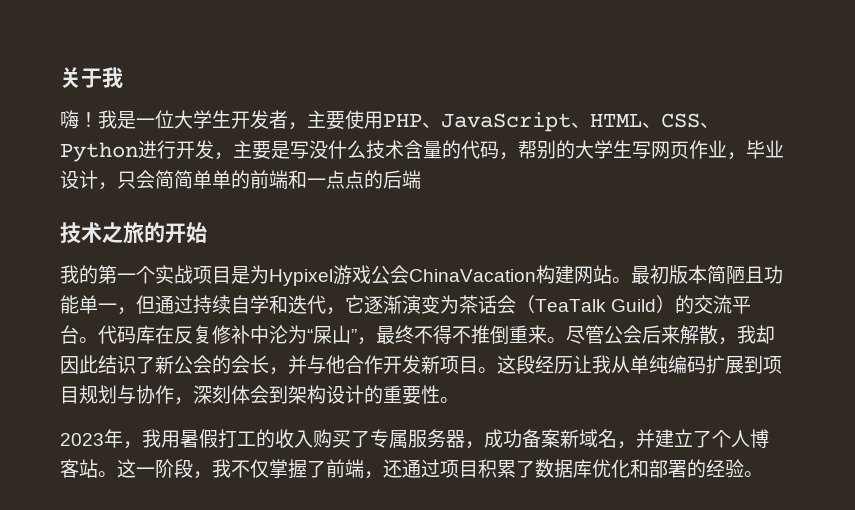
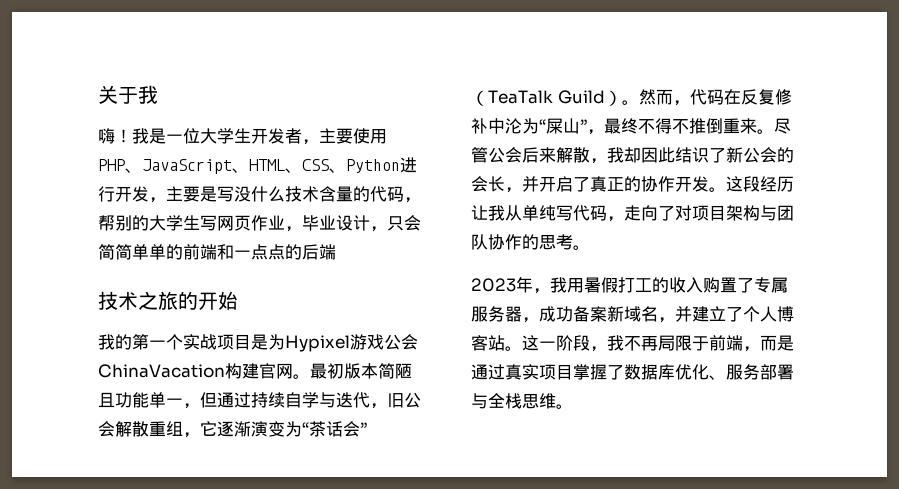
- 我的第一个实战项目是为Hypixel游戏公会ChinaVacation构建网站。
+ 我的第一个实战项目是为Hypixel游戏公会ChinaVacation构建官网。
- 最初版本简陋且功能单一，但通过持续自学和迭代，它逐渐演变为茶话会（TeaTalk Guild）的交流平台。代码库在反复修补中沦为“屎山”，最终不得不推倒重来。
+ 最初版本简陋且功能单一，但通过持续自学与迭代，旧公会解散重组，它逐渐演变为“茶话会”（TeaTalk Guild）。然而，代码在反复修补中沦为“屎山”，最终不得不推倒重来。
- 尽管公会后来解散，我却因此结识了新公会的会长，并与他合作开发新项目。
+ 尽管公会后来解散，我却因此结识了新公会的会长，并开启了真正的协作开发。
- 这段经历让我从单纯编码扩展到项目规划与协作，深刻体会到架构设计的重要性。
+ 这段经历让我从单纯写代码，走向了对项目架构与团队协作的思考。
- 2023年，我用暑假打工的收入购买了专属服务器，成功备案新域名，并建立了个人博客站。
+ 2023年，我用暑假打工的收入购置了专属服务器，成功备案新域名，并建立了个人博客站。
- 这一阶段，我不仅掌握了前端，还通过项目积累了数据库优化和部署的经验。
+ 这一阶段，我不再局限于前端，而是通过真实项目掌握了数据库优化、服务部署与全栈思维。

